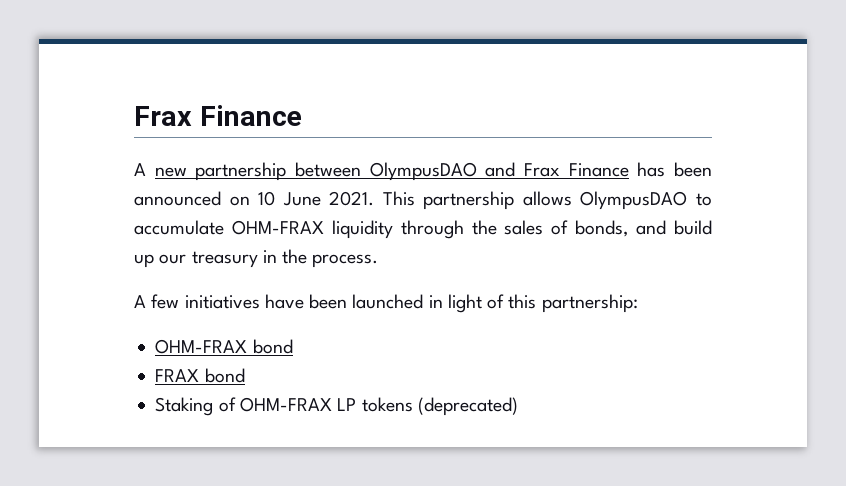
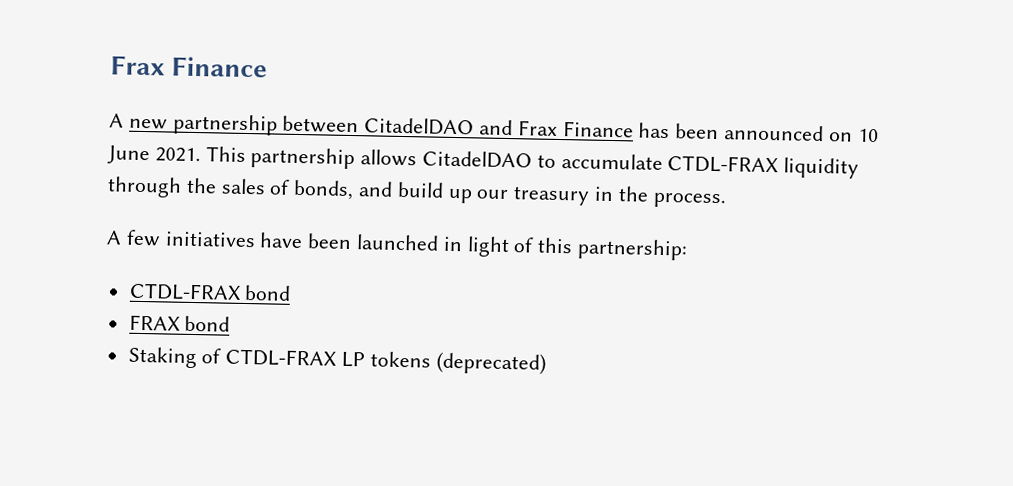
- A new partnership between OlympusDAO and Frax Finance has been announced on 10 June 2021.
+ A new partnership between CitadelDAO and Frax Finance has been announced on 10 June 2021.
- This partnership allows OlympusDAO to accumulate OHM-FRAX liquidity through the sales of bonds, and build up our treasury in the process.
+ This partnership allows CitadelDAO to accumulate CTDL-FRAX liquidity through the sales of bonds, and build up our treasury in the process.
- OHM-FRAX bond
+ CTDL-FRAX bond
- Staking of OHM-FRAX LP tokens (deprecated)
+ Staking of CTDL-FRAX LP tokens (deprecated)

